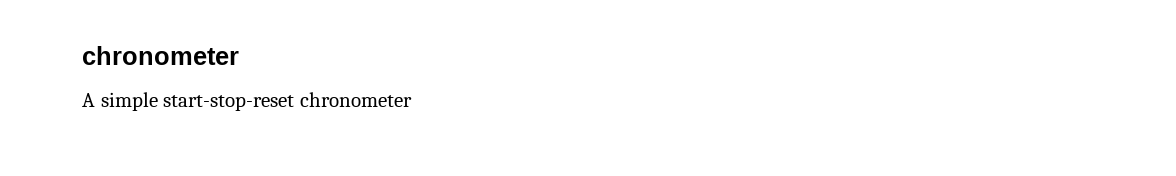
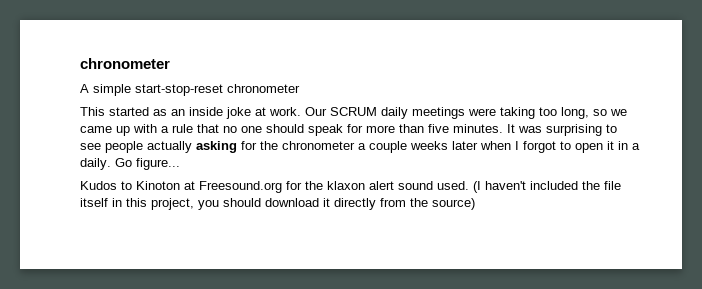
+ This started as an inside joke at work. Our SCRUM daily meetings were taking too long, so we came up with a rule that no one should speak for more than five minutes. It was surprising to see people actually asking for the chronometer a couple weeks later when I forgot to open it in a daily. Go figure...
+ Kudos to Kinoton at Freesound.org for the klaxon alert sound used. (I haven't included the file itself in this project, you should download it directly from the source)

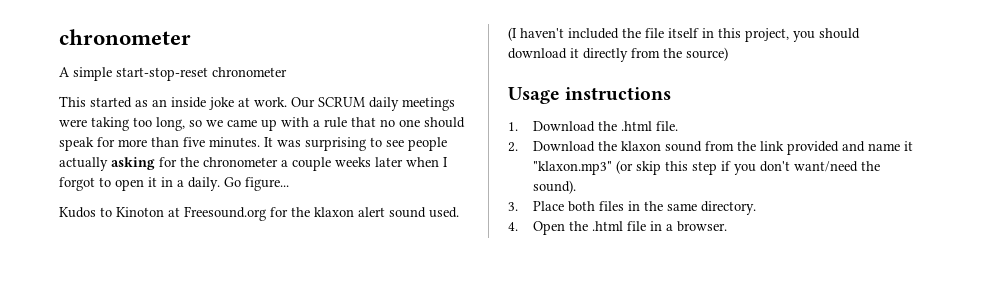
+ Usage instructions
+ 1. Download the .html file.
+ 2. Download the klaxon sound from the link provided and name it "klaxon.mp3" (or skip this step if you don't want/need the sound).
+ 3. Place both files in the same directory.
+ 4. Open the .html file in a browser.

